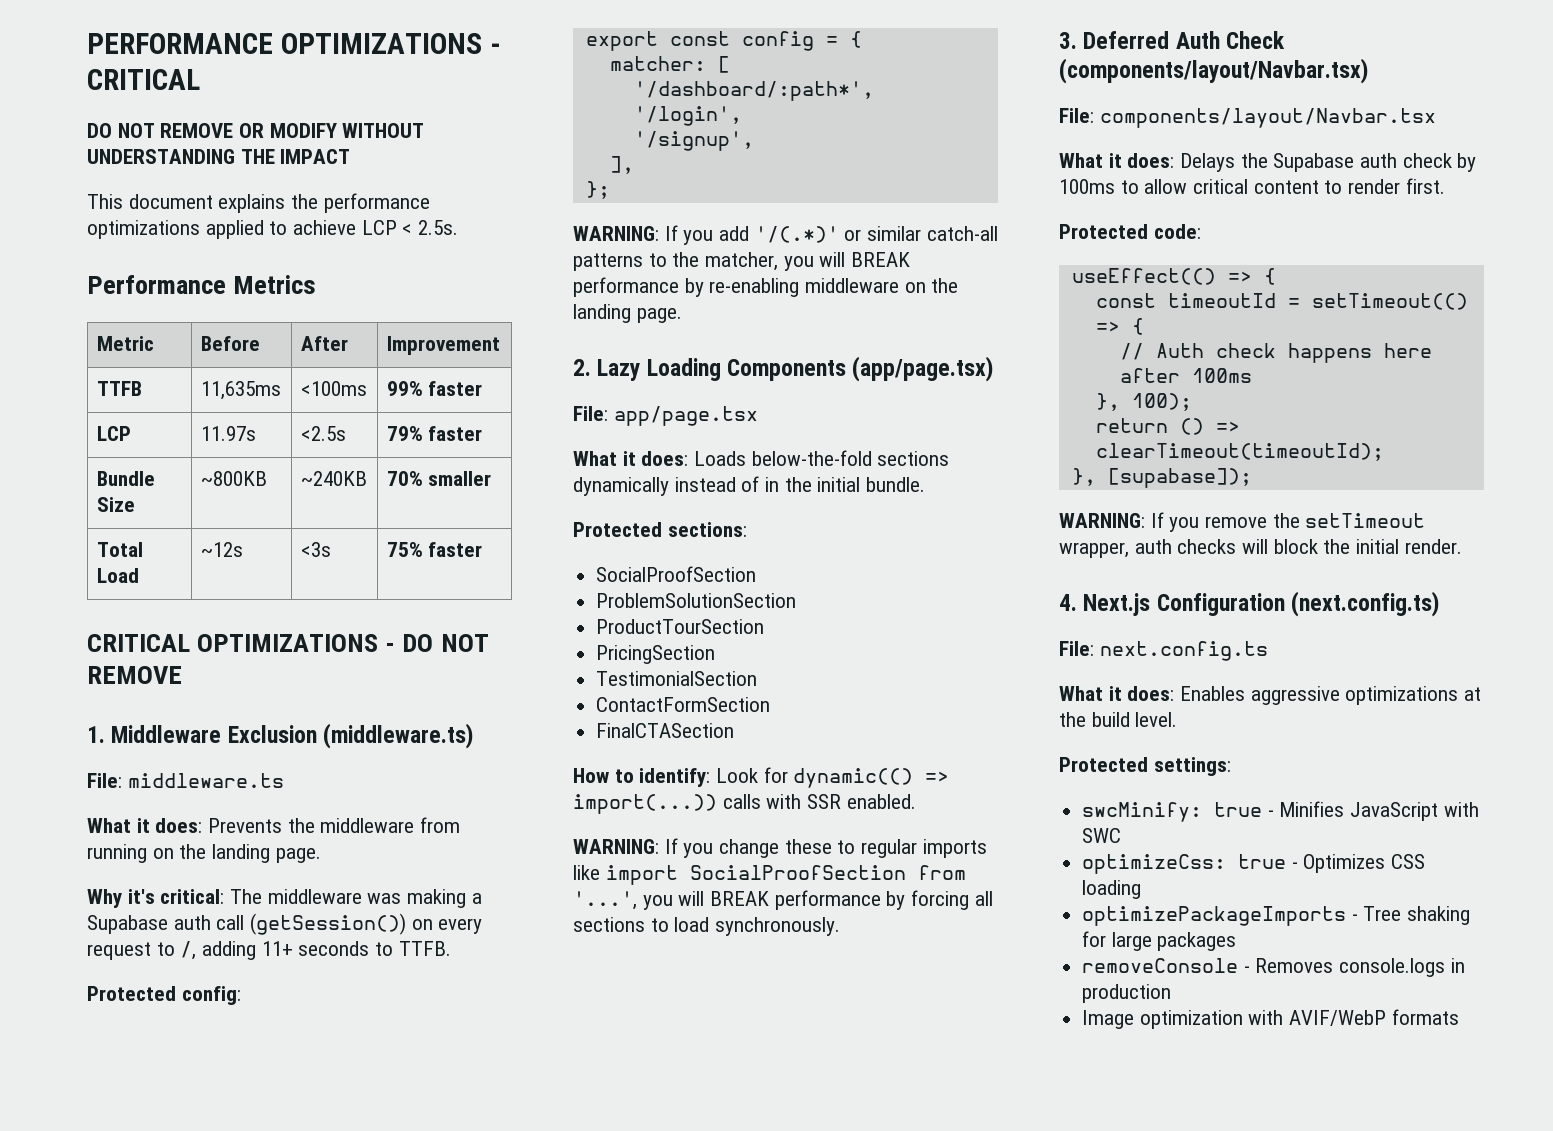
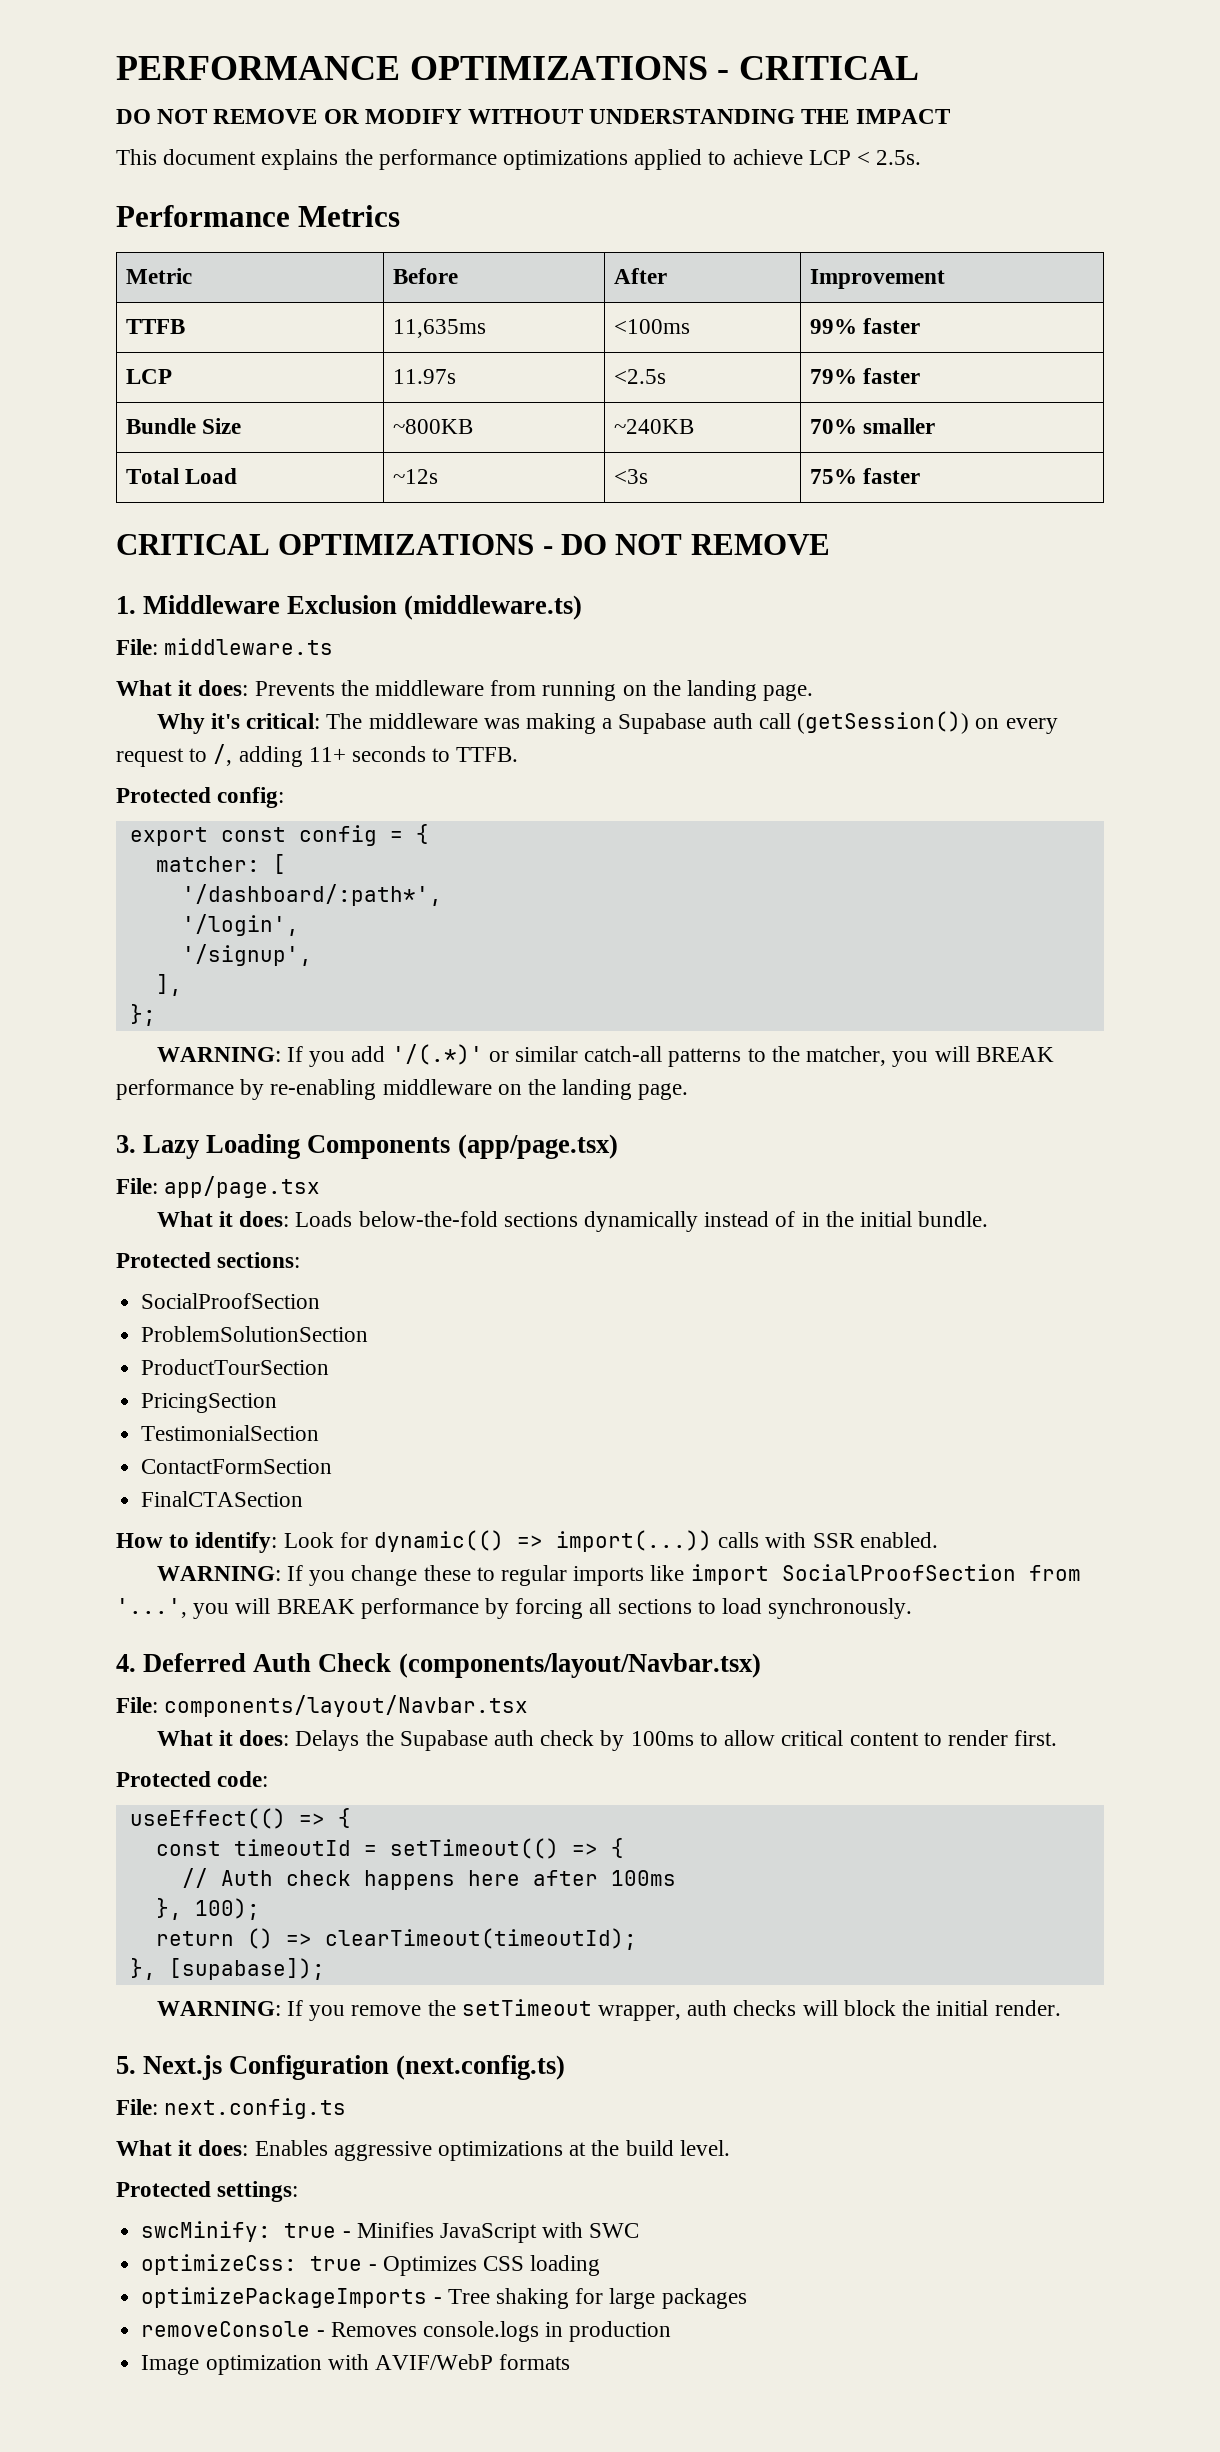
- 2. Lazy Loading Components (app/page.tsx)
+ 3. Lazy Loading Components (app/page.tsx)
- 3. Deferred Auth Check (components/layout/Navbar.tsx)
+ 4. Deferred Auth Check (components/layout/Navbar.tsx)
- 4. Next.js Configuration (next.config.ts)
+ 5. Next.js Configuration (next.config.ts)

